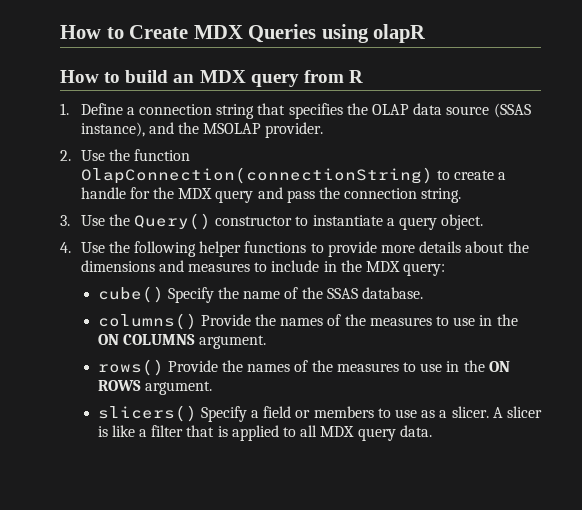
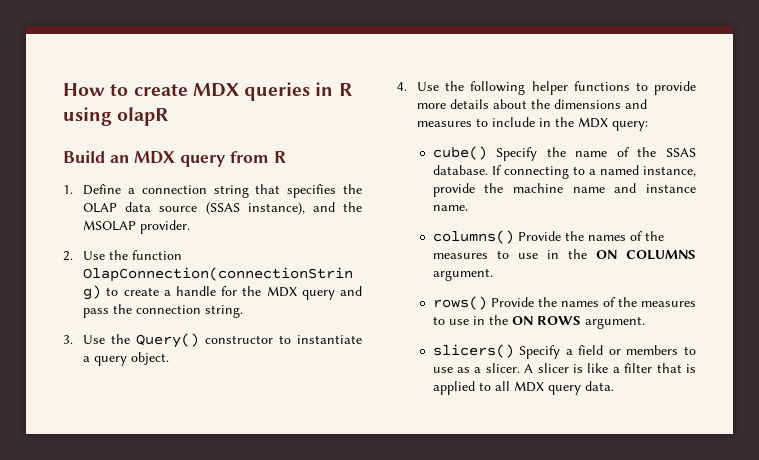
- How to Create MDX Queries using olapR
+ How to create MDX queries in R using olapR
- How to build an MDX query from R
+ Build an MDX query from R
+ If connecting to a named instance, provide the machine name and instance name.

